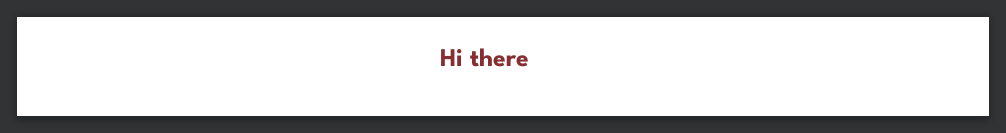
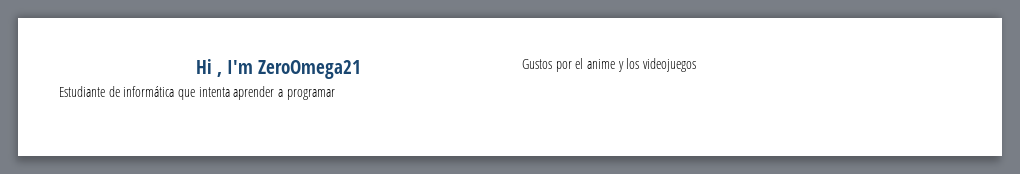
- Hi there
+ Hi , I'm ZeroOmega21
+ Estudiante de informática que intenta aprender a programar
+ Gustos por el anime y los videojuegos

